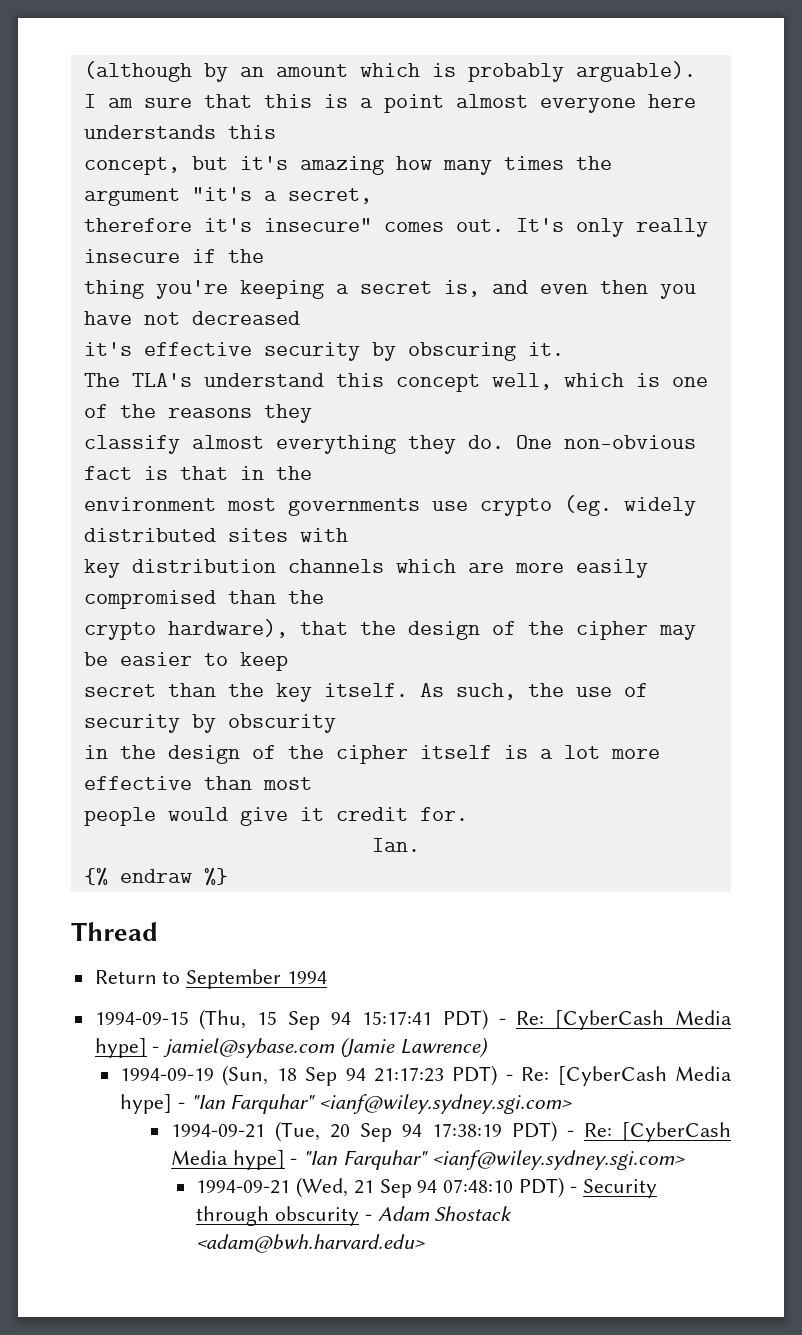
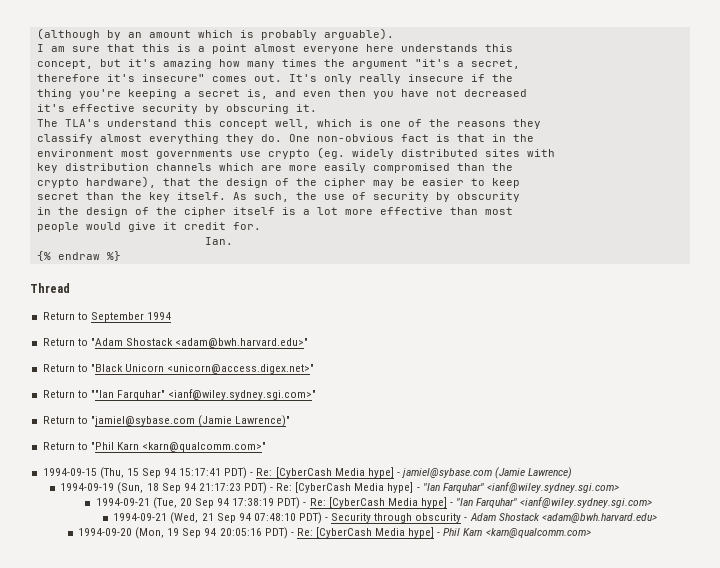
+ Return to "Adam Shostack <adam@bwh.harvard.edu>"
+ Return to "Black Unicorn <unicorn@access.digex.net>"
+ Return to ""Ian Farquhar" <ianf@wiley.sydney.sgi.com>"
+ Return to "jamiel@sybase.com (Jamie Lawrence)"
+ Return to "Phil Karn <karn@qualcomm.com>"
+ 1994-09-20 (Mon, 19 Sep 94 20:05:16 PDT) - Re: [CyberCash Media hype] - Phil Karn <karn@qualcomm.com>

